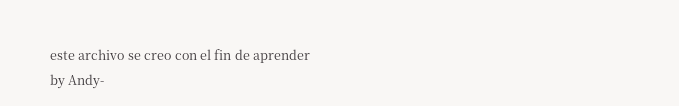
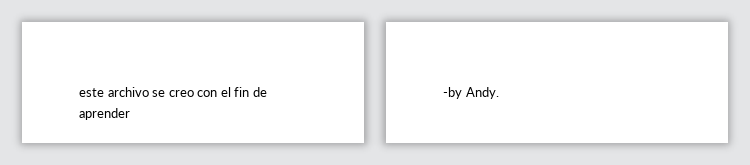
- by Andy-
+ -by Andy.

